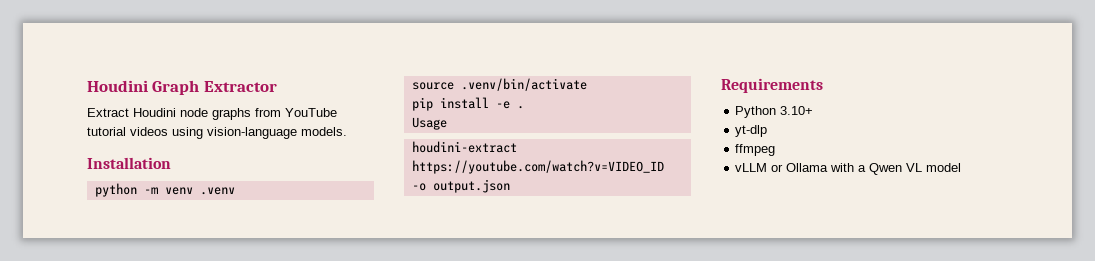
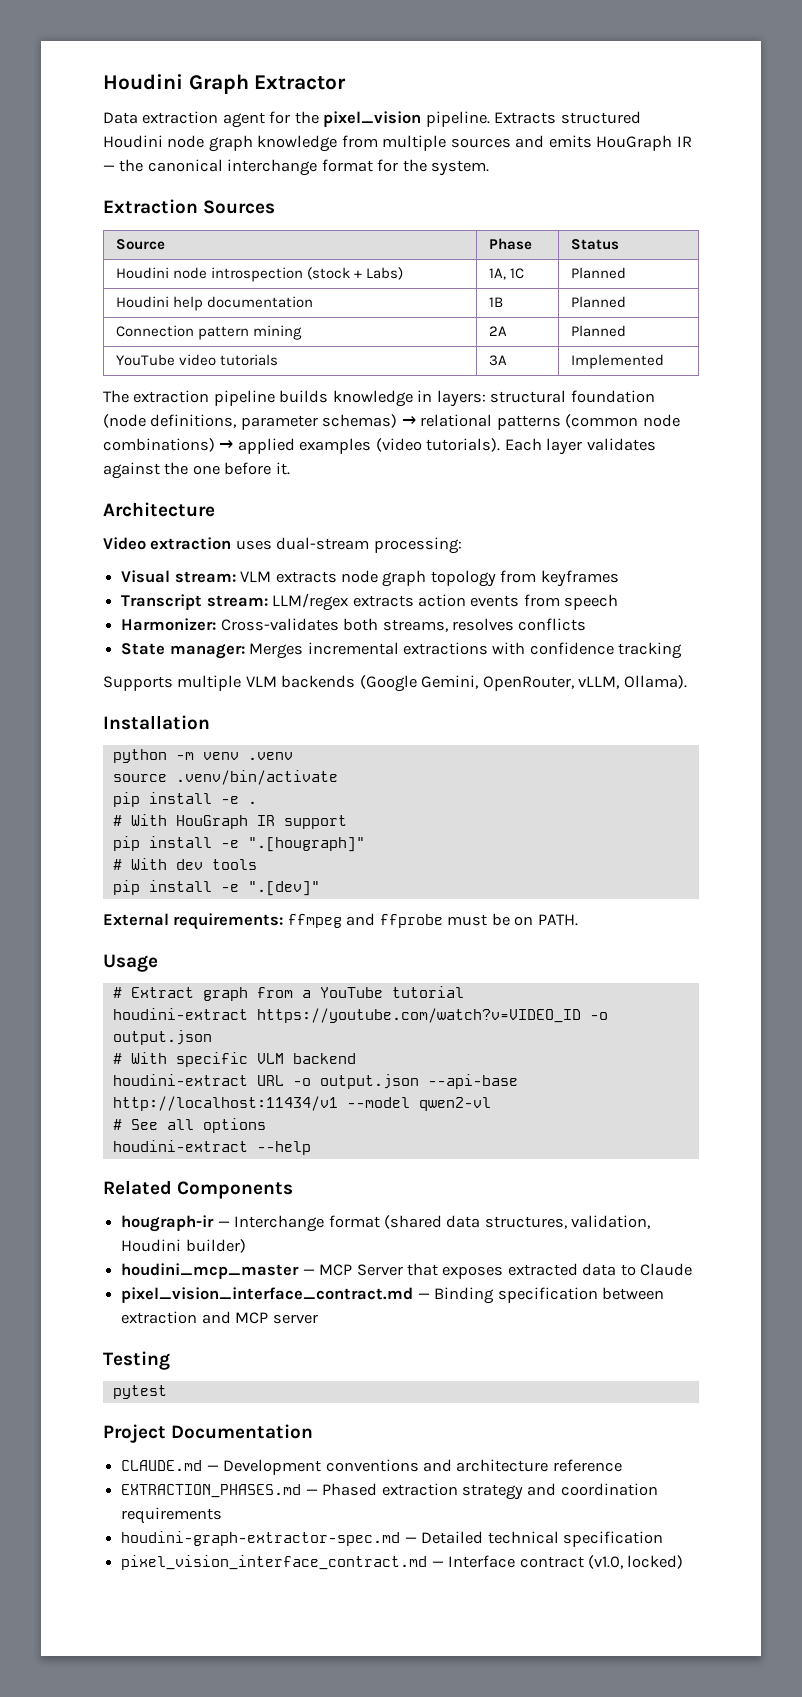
- Extract Houdini node graphs from YouTube tutorial videos using vision-language models.
+ Data extraction agent for the pixel_vision pipeline. Extracts structured Houdini node graph knowledge from multiple sources and emits HouGraph IR — the canonical interchange format for the system.
+ Extraction Sources
+ Source | Phase | Status
+ Houdini node introspection (stock + Labs) | 1A, 1C | Planned
+ Houdini help documentation | 1B | Planned
+ Connection pattern mining | 2A | Planned
+ YouTube video tutorials | 3A | Implemented
+ The extraction pipeline builds knowledge in layers: structural foundation (node definitions, parameter schemas) → relational patterns (common node combinations) → applied examples (video tutorials). Each layer validates against the one before it.
+ Architecture
+ Video extraction uses dual-stream processing:
+ Visual stream: VLM extracts node graph topology from keyframes
+ Transcript stream: LLM/regex extracts action events from speech
+ Harmonizer: Cross-validates both streams, resolves conflicts
+ State manager: Merges incremental extractions with confidence tracking
+ Supports multiple VLM backends (Google Gemini, OpenRouter, vLLM, Ollama).
+ # With HouGraph IR support
+ pip install -e ".[hougraph]"
+ # With dev tools
+ pip install -e ".[dev]"
+ External requirements: ffmpeg and ffprobe must be on PATH.
  Usage
+ # Extract graph from a YouTube tutorial
  houdini-extract https://youtube.com/watch?v=VIDEO_ID -o output.json
- Requirements
- Python 3.10+
- yt-dlp
- ffmpeg
- vLLM or Ollama with a Qwen VL model
+ # With specific VLM backend
+ houdini-extract URL -o output.json --api-base http://localhost:11434/v1 --model qwen2-vl
+ # See all options
+ houdini-extract --help
+ Related Components
+ hougraph-ir — Interchange format (shared data structures, validation, Houdini builder)
+ houdini_mcp_master — MCP Server that exposes extracted data to Claude
+ pixel_vision_interface_contract.md — Binding specification between extraction and MCP server
+ Testing
+ pytest
+ Project Documentation
+ CLAUDE.md — Development conventions and architecture reference
+ EXTRACTION_PHASES.md — Phased extraction strategy and coordination requirements
+ houdini-graph-extractor-spec.md — Detailed technical specification
+ pixel_vision_interface_contract.md — Interface contract (v1.0, locked)

